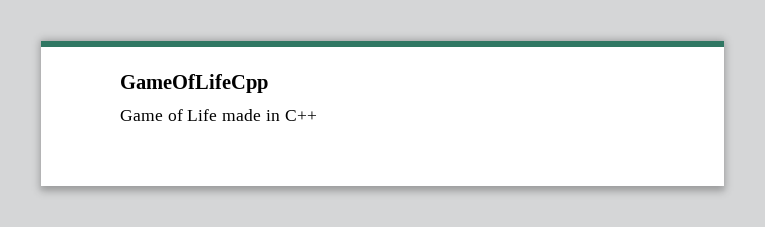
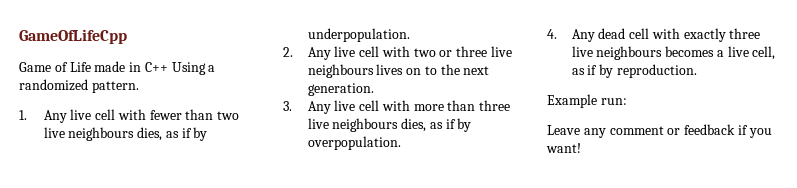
- Game of Life made in C++
+ Game of Life made in C++ Using a randomized pattern.
+ 1. Any live cell with fewer than two live neighbours dies, as if by underpopulation.
+ 2. Any live cell with two or three live neighbours lives on to the next generation.
+ 3. Any live cell with more than three live neighbours dies, as if by overpopulation.
+ 4. Any dead cell with exactly three live neighbours becomes a live cell, as if by reproduction.
+ Example run:
+ Leave any comment or feedback if you want!

